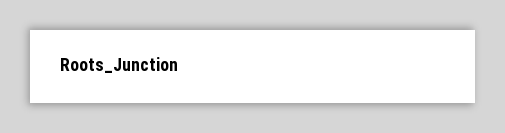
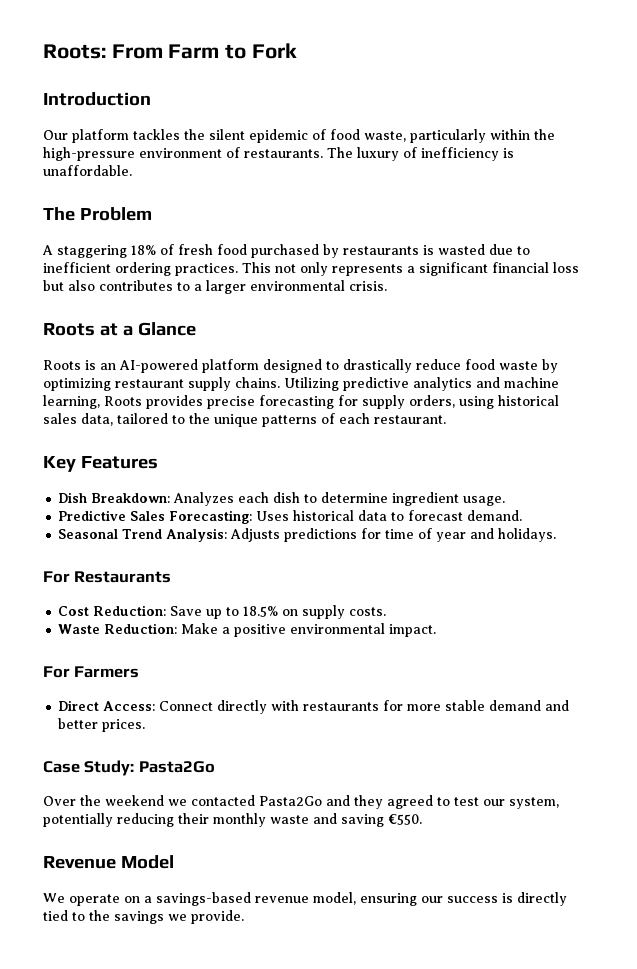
- Roots_Junction
+ Roots: From Farm to Fork
+ Introduction
+ Our platform tackles the silent epidemic of food waste, particularly within the high-pressure environment of restaurants. The luxury of inefficiency is unaffordable.
+ The Problem
+ A staggering 18% of fresh food purchased by restaurants is wasted due to inefficient ordering practices. This not only represents a significant financial loss but also contributes to a larger environmental crisis.
+ Roots at a Glance
+ Roots is an AI-powered platform designed to drastically reduce food waste by optimizing restaurant supply chains. Utilizing predictive analytics and machine learning, Roots provides precise forecasting for supply orders, using historical sales data, tailored to the unique patterns of each restaurant.
+ Key Features
+ Dish Breakdown: Analyzes each dish to determine ingredient usage.
+ Predictive Sales Forecasting: Uses historical data to forecast demand.
+ Seasonal Trend Analysis: Adjusts predictions for time of year and holidays.
+ For Restaurants
+ Cost Reduction: Save up to 18.5% on supply costs.
+ Waste Reduction: Make a positive environmental impact.
+ For Farmers
+ Direct Access: Connect directly with restaurants for more stable demand and better prices.
+ Case Study: Pasta2Go
+ Over the weekend we contacted Pasta2Go and they agreed to test our system, potentially reducing their monthly waste and saving €550.
+ Revenue Model
+ We operate on a savings-based revenue model, ensuring our success is directly tied to the savings we provide.

